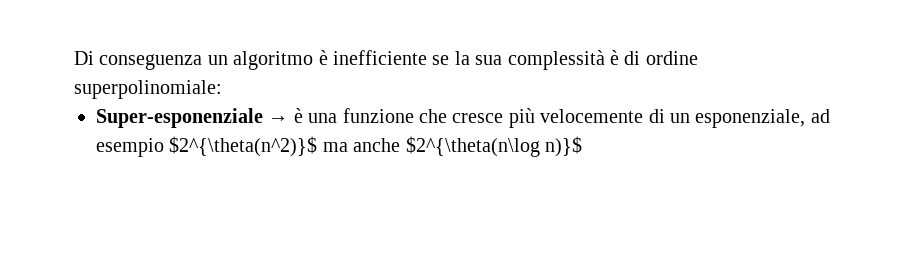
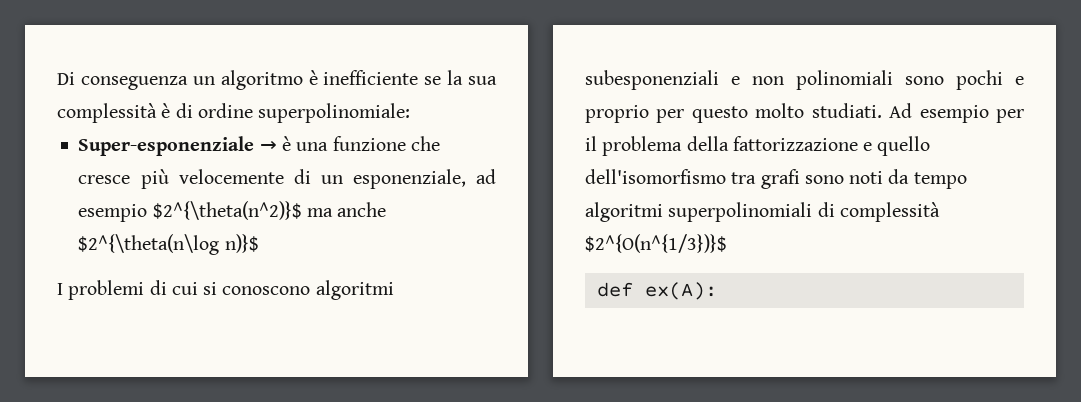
+ I problemi di cui si conoscono algoritmi subesponenziali e non polinomiali sono pochi e proprio per questo molto studiati. Ad esempio per il problema della fattorizzazione e quello dell'isomorfismo tra grafi sono noti da tempo algoritmi superpolinomiali di complessità $2^{O(n^{1/3})}$
+ def ex(A):

